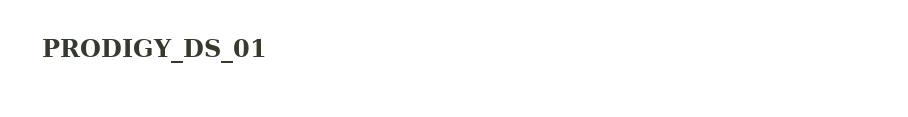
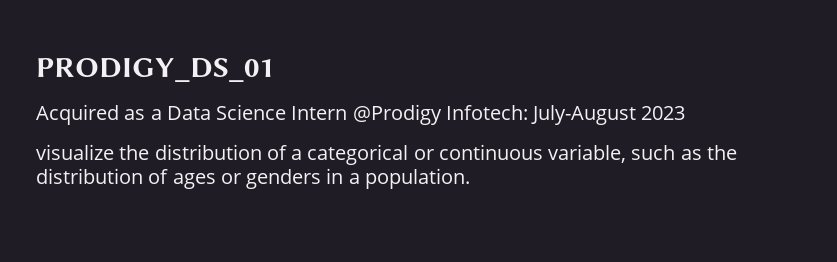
+ Acquired as a Data Science Intern @Prodigy Infotech: July-August 2023
+ visualize the distribution of a categorical or continuous variable, such as the distribution of ages or genders in a population.

